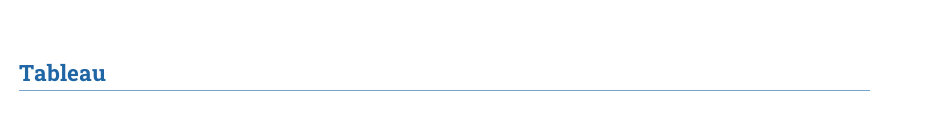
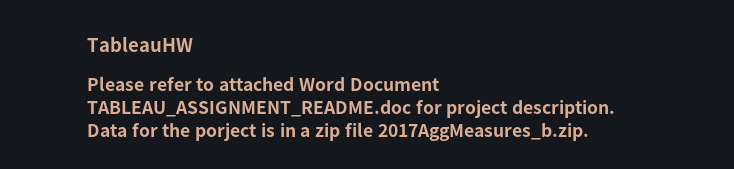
- Tableau
+ TableauHW
+ Please refer to attached Word Document TABLEAU_ASSIGNMENT_README.doc for project description. Data for the porject is in a zip file 2017AggMeasures_b.zip.

